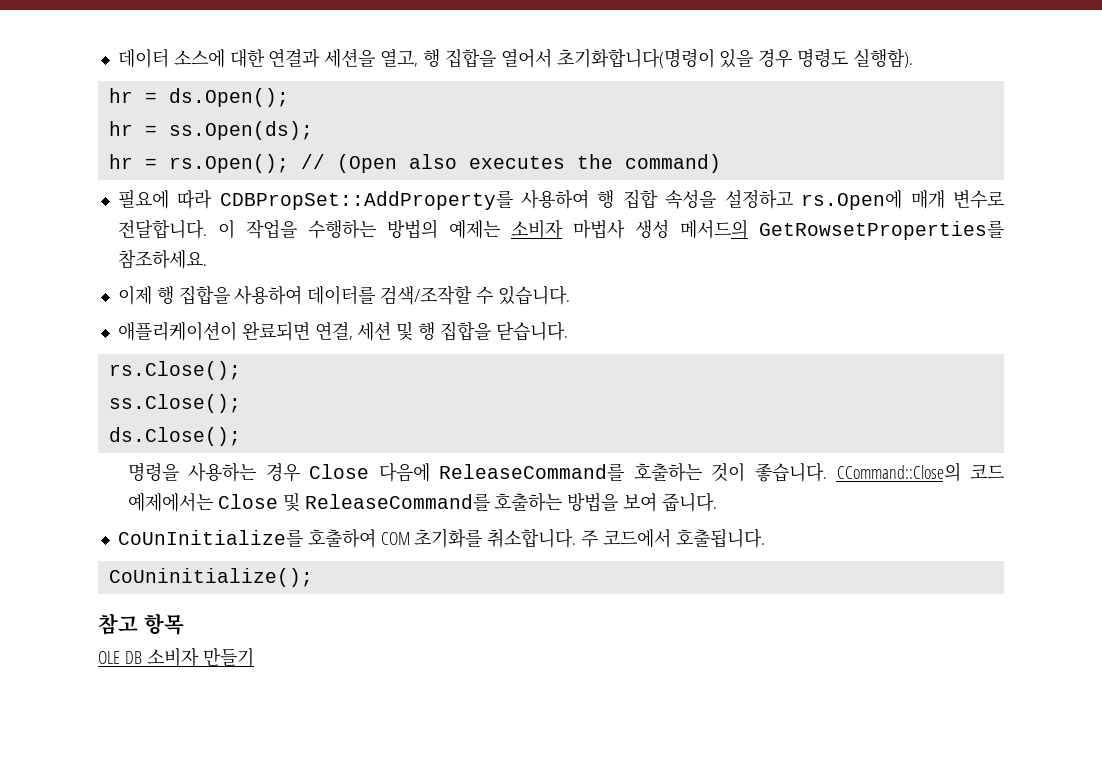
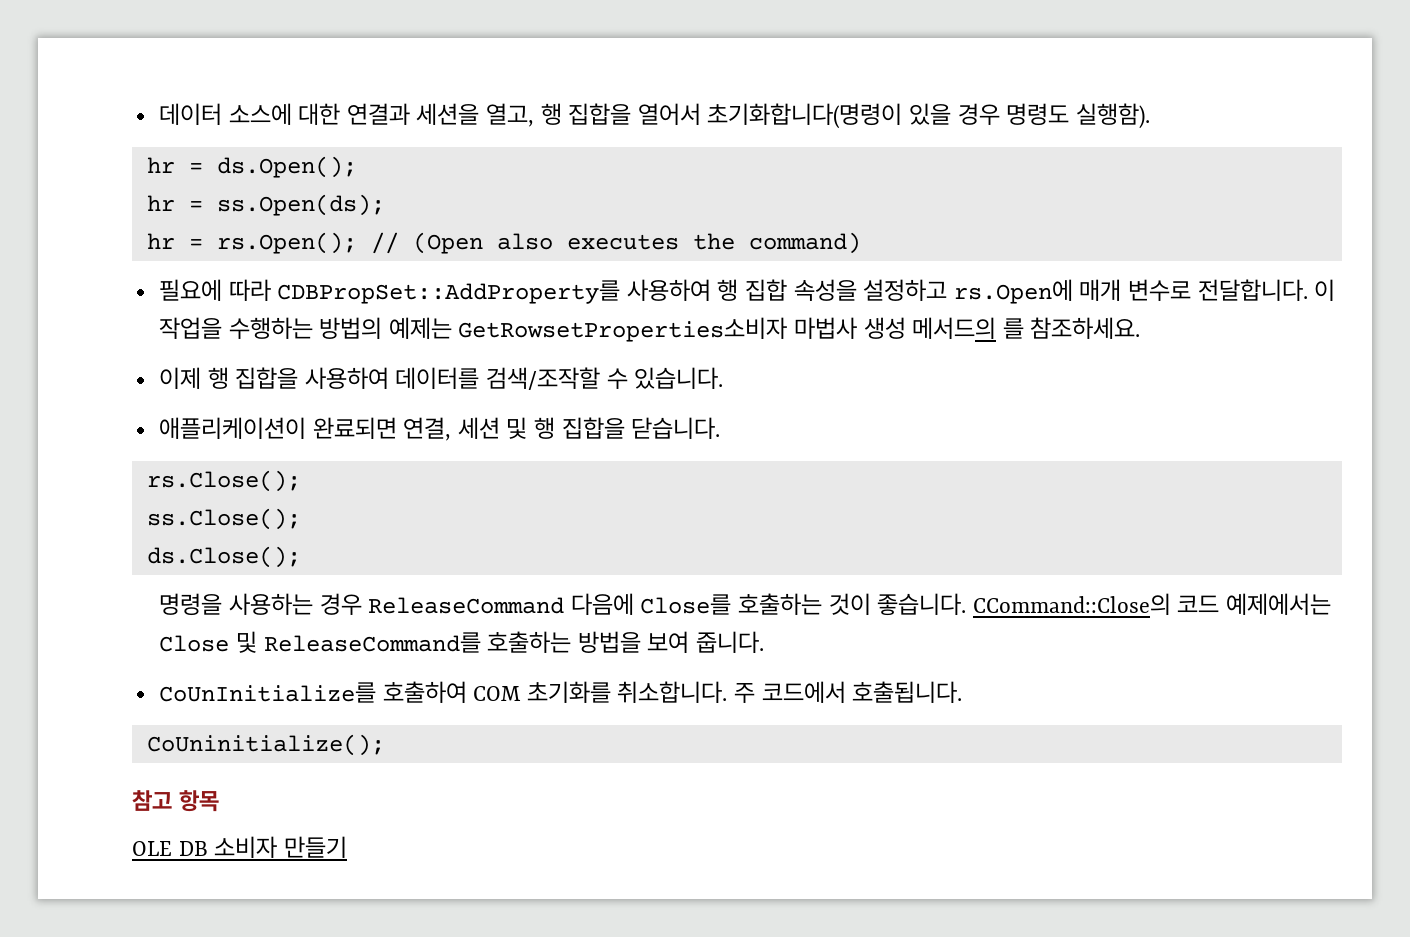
- 이 작업을 수행하는 방법의 예제는 소비자 마법사 생성 메서드의 GetRowsetProperties를 참조하세요.
+ 이 작업을 수행하는 방법의 예제는 GetRowsetProperties소비자 마법사 생성 메서드의 를 참조하세요.
- 명령을 사용하는 경우 Close 다음에 ReleaseCommand를 호출하는 것이 좋습니다.
+ 명령을 사용하는 경우 ReleaseCommand 다음에 Close를 호출하는 것이 좋습니다.

